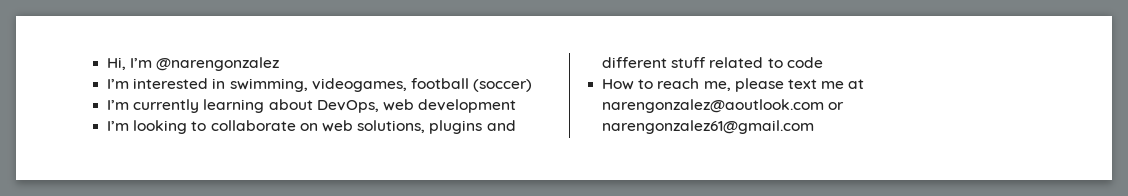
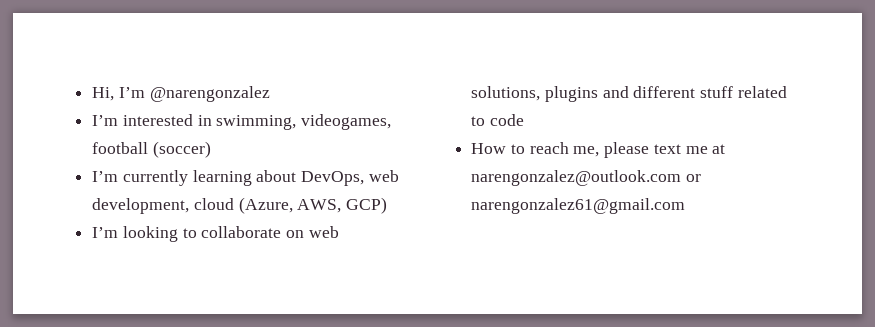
- I’m currently learning about DevOps, web development
+ I’m currently learning about DevOps, web development, cloud (Azure, AWS, GCP)
- How to reach me, please text me at narengonzalez@aoutlook.com or narengonzalez61@gmail.com
+ How to reach me, please text me at narengonzalez@outlook.com or narengonzalez61@gmail.com

